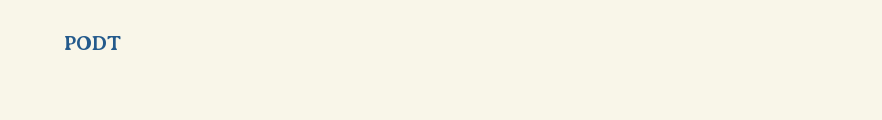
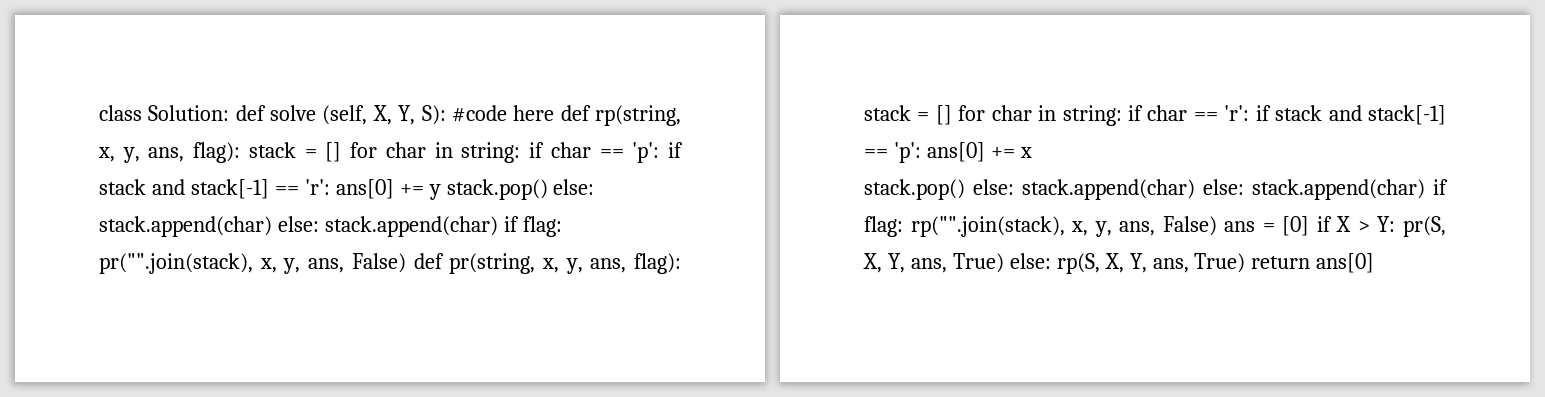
- PODT
+ class Solution: def solve (self, X, Y, S): #code here def rp(string, x, y, ans, flag): stack = [] for char in string: if char == 'p': if stack and stack[-1] == 'r': ans[0] += y stack.pop() else: stack.append(char) else: stack.append(char) if flag: pr("".join(stack), x, y, ans, False) def pr(string, x, y, ans, flag): stack = [] for char in string: if char == 'r': if stack and stack[-1] == 'p': ans[0] += x
+ stack.pop() else: stack.append(char) else: stack.append(char) if flag: rp("".join(stack), x, y, ans, False) ans = [0] if X > Y: pr(S, X, Y, ans, True) else: rp(S, X, Y, ans, True) return ans[0]

